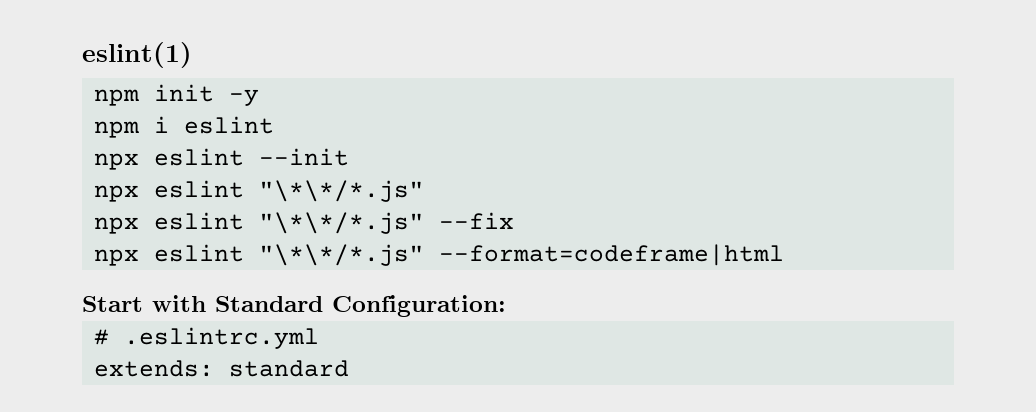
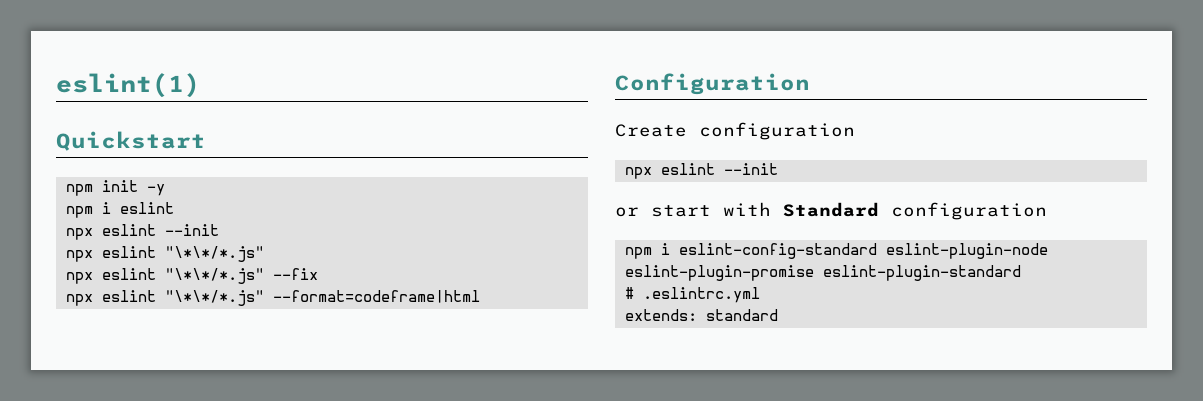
+ Quickstart
- Start with Standard Configuration:
+ Configuration
+ Create configuration
+ npx eslint --init
+ or start with Standard configuration
+ npm i eslint-config-standard eslint-plugin-node eslint-plugin-promise eslint-plugin-standard

